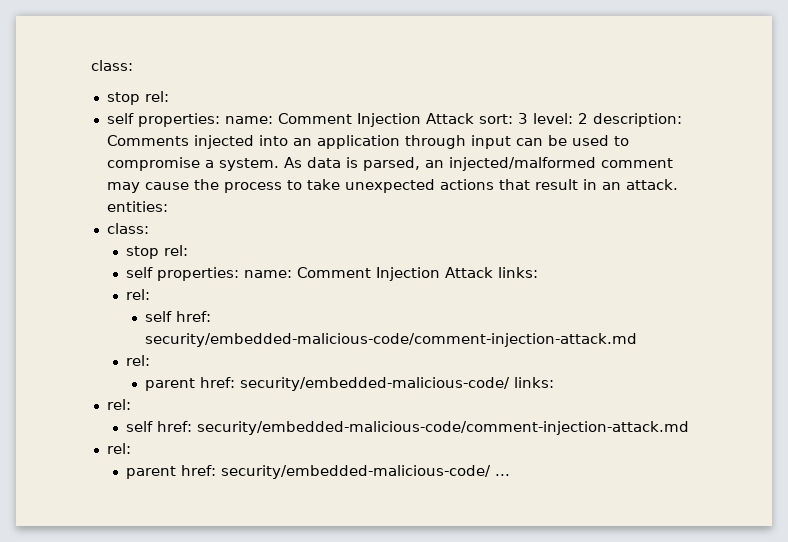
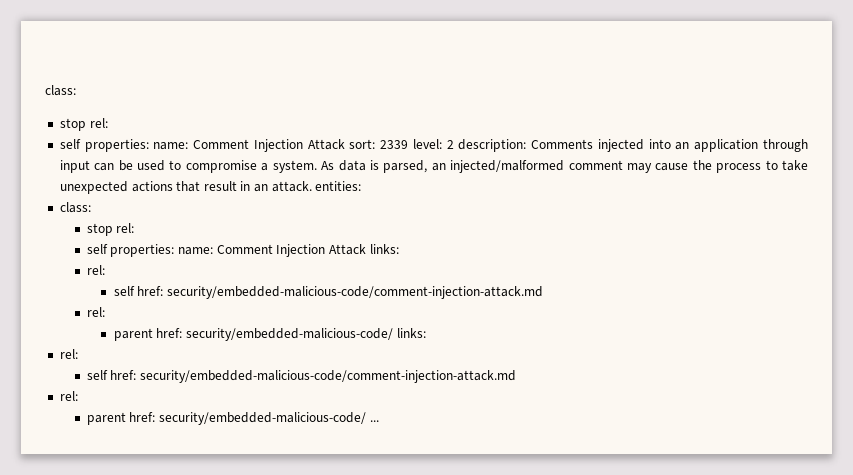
- self properties: name: Comment Injection Attack sort: 3 level: 2 description: Comments injected into an application through input can be used to compromise a system.
+ self properties: name: Comment Injection Attack sort: 2339 level: 2 description: Comments injected into an application through input can be used to compromise a system.

